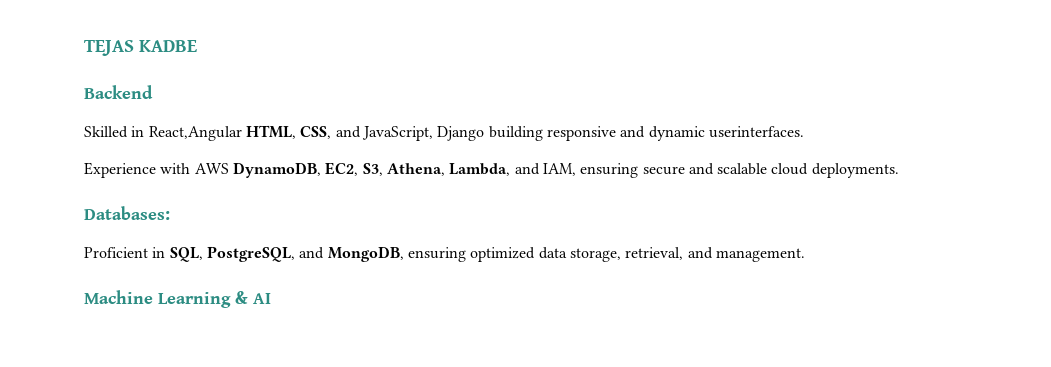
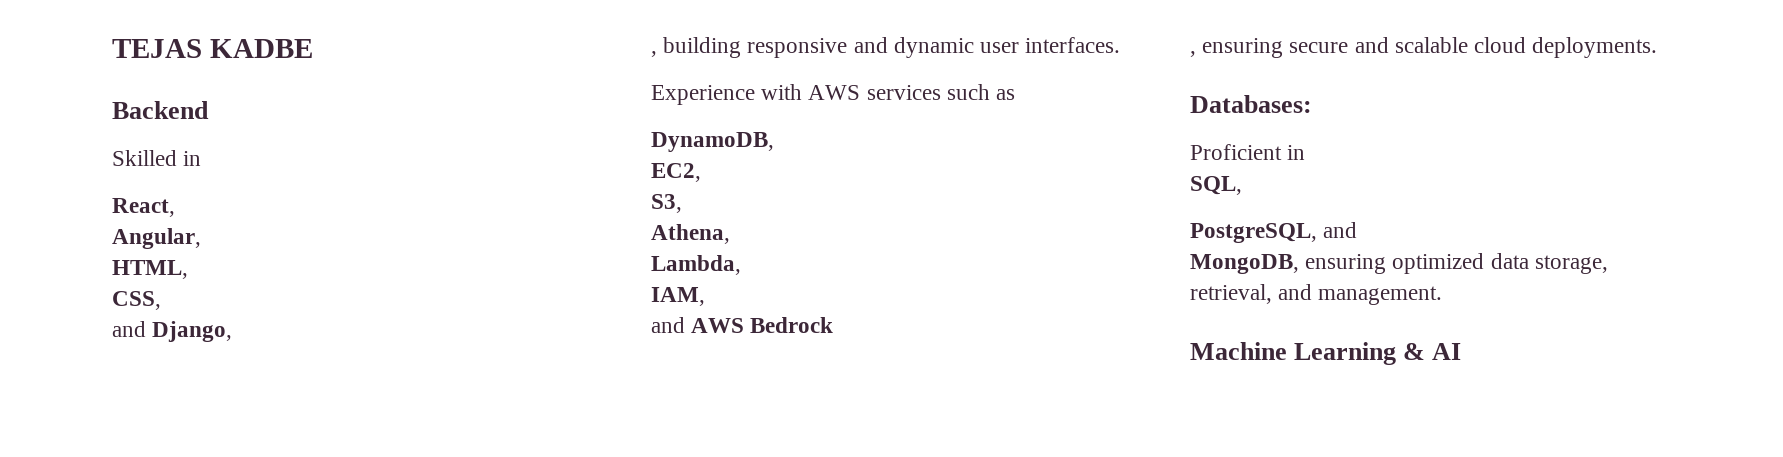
- Skilled in React,Angular HTML, CSS, and JavaScript, Django building responsive and dynamic userinterfaces.
+ Skilled in
+ React,
+ Angular,
+ HTML,
+ CSS,
+ and Django,
+ , building responsive and dynamic user interfaces.
- Experience with AWS DynamoDB, EC2, S3, Athena, Lambda, and IAM, ensuring secure and scalable cloud deployments.
+ Experience with AWS services such as
+ DynamoDB,
+ EC2,
+ S3,
+ Athena,
+ Lambda,
+ IAM,
+ and AWS Bedrock
+ , ensuring secure and scalable cloud deployments.
- Proficient in SQL, PostgreSQL, and MongoDB, ensuring optimized data storage, retrieval, and management.
+ Proficient in
+ SQL,
+ PostgreSQL, and
+ MongoDB, ensuring optimized data storage, retrieval, and management.

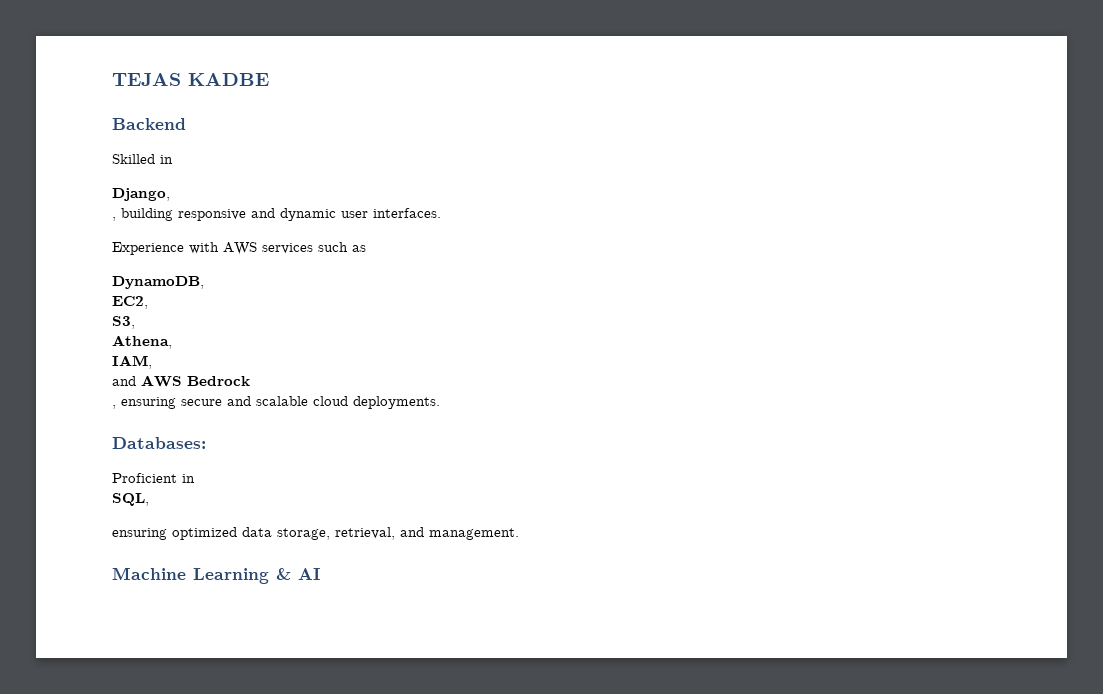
- React,
- Angular,
- HTML,
- CSS,
- and Django,
+ Django,
- Lambda,
- PostgreSQL, and
- MongoDB, ensuring optimized data storage, retrieval, and management.
+ ensuring optimized data storage, retrieval, and management.

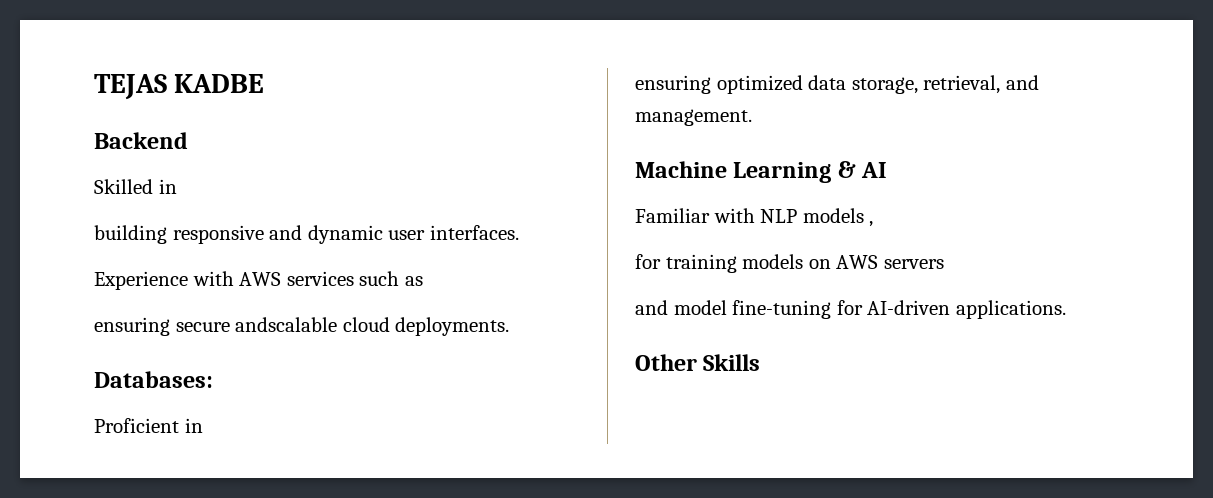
- Django,
- , building responsive and dynamic user interfaces.
+ building responsive and dynamic user interfaces.
- DynamoDB,
- EC2,
- S3,
- Athena,
- IAM,
- and AWS Bedrock
- , ensuring secure and scalable cloud deployments.
+ ensuring secure andscalable cloud deployments.
- SQL,
+ Familiar with NLP models ,
+ for training models on AWS servers
+ and model fine-tuning for AI-driven applications.
+ Other Skills

